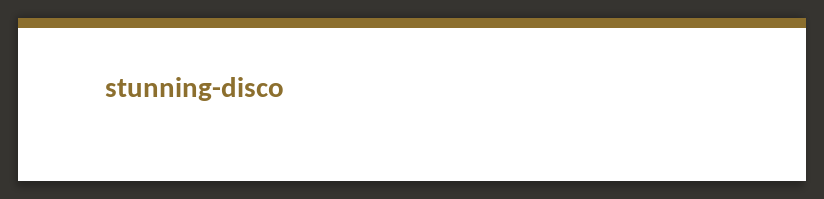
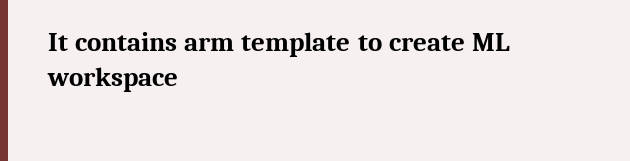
- stunning-disco
+ It contains arm template to create ML workspace

